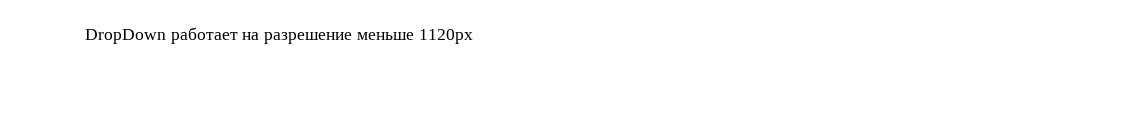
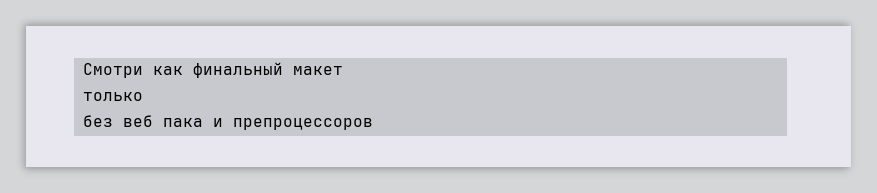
- DropDown работает на разрешение меньше 1120px
+ Смотри как финальный макет
+ только
+ без веб пака и препроцессоров

